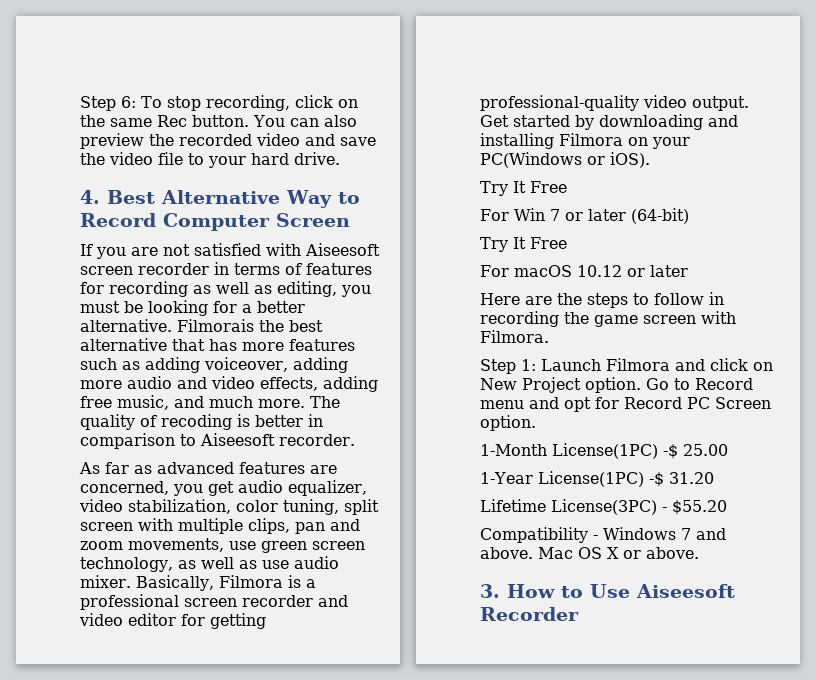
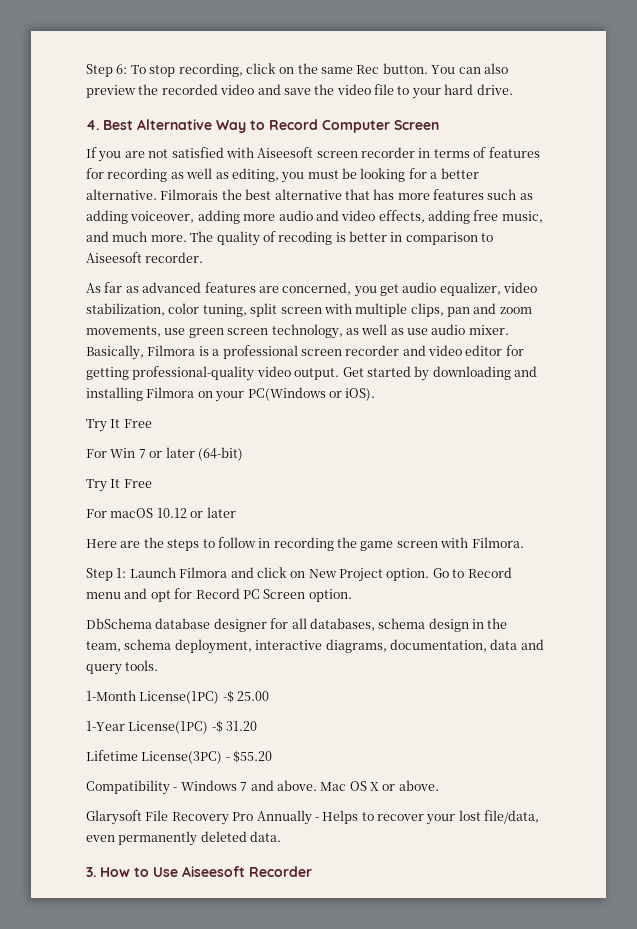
+ DbSchema database designer for all databases, schema design in the team, schema deployment, interactive diagrams, documentation, data and query tools.
+ Glarysoft File Recovery Pro Annually - Helps to recover your lost file/data, even permanently deleted data.

